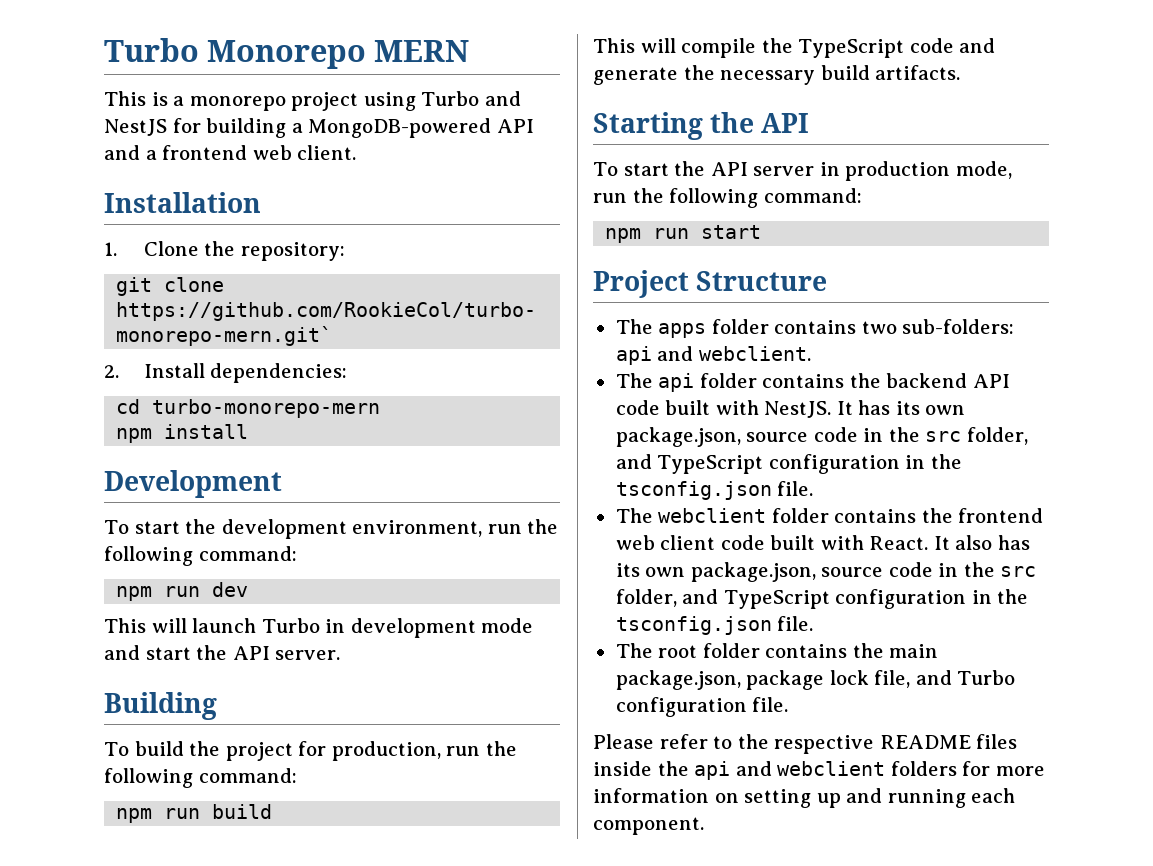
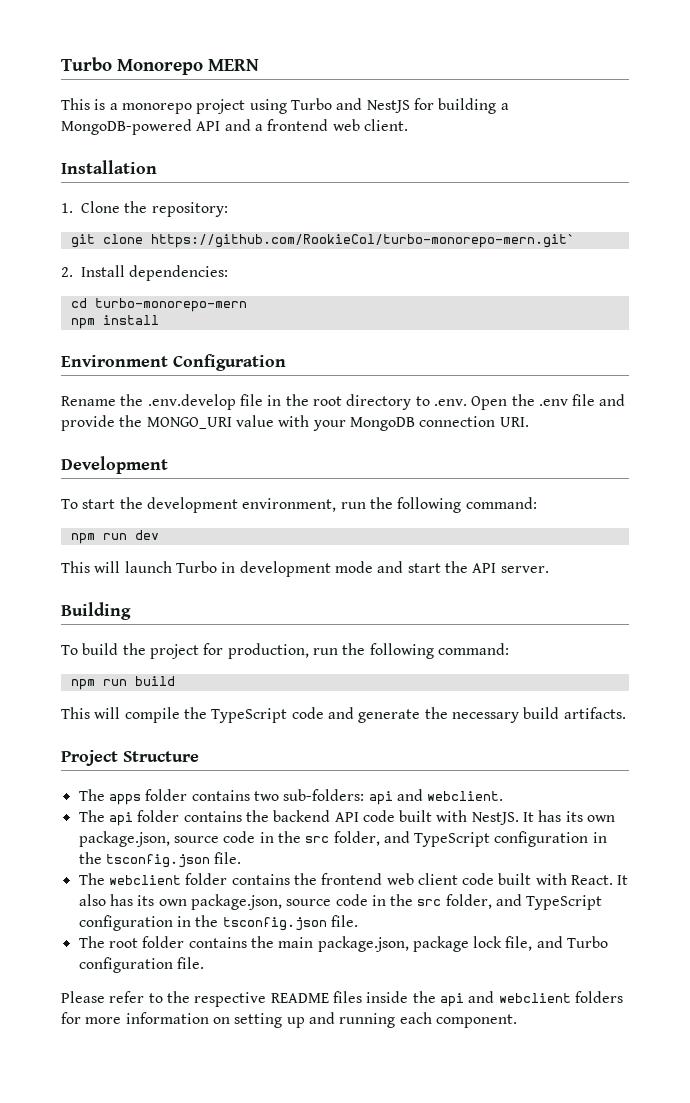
+ Environment Configuration
+ Rename the .env.develop file in the root directory to .env. Open the .env file and provide the MONGO_URI value with your MongoDB connection URI.
- Starting the API
- To start the API server in production mode, run the following command:
- npm run start

